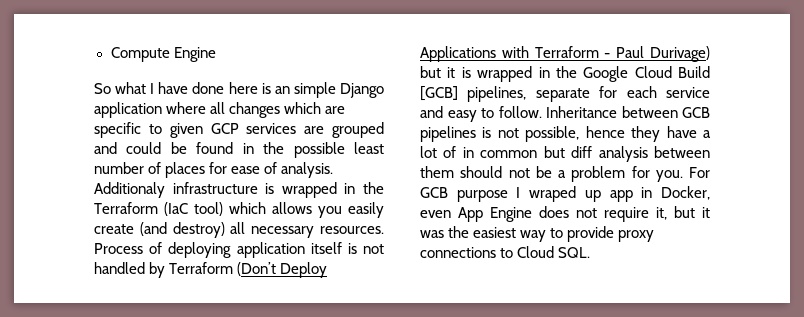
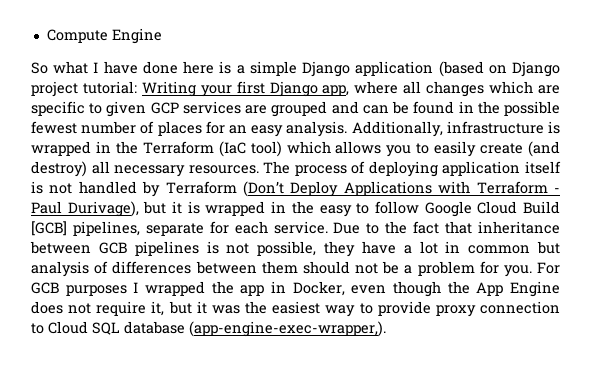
- So what I have done here is an simple Django application where all changes which are specific to given GCP services are grouped and could be found in the possible least number of places for ease of analysis. Additionaly infrastructure is wrapped in the Terraform (IaC tool) which allows you easily create (and destroy) all necessary resources.
+ So what I have done here is a simple Django application (based on Django project tutorial: Writing your first Django app, where all changes which are specific to given GCP services are grouped and can be found in the possible fewest number of places for an easy analysis. Additionally, infrastructure is wrapped in the Terraform (IaC tool) which allows you to easily create (and destroy) all necessary resources.
- Process of deploying application itself is not handled by Terraform (Don’t Deploy Applications with Terraform - Paul Durivage) but it is wrapped in the Google Cloud Build [GCB] pipelines, separate for each service and easy to follow. Inheritance between GCB pipelines is not possible, hence they have a lot of in common but diff analysis between them should not be a problem for you.
+ The process of deploying application itself is not handled by Terraform (Don’t Deploy Applications with Terraform - Paul Durivage), but it is wrapped in the easy to follow Google Cloud Build [GCB] pipelines, separate for each service. Due to the fact that inheritance between GCB pipelines is not possible, they have a lot in common but analysis of differences between them should not be a problem for you.
- For GCB purpose I wraped up app in Docker, even App Engine does not require it, but it was the easiest way to provide proxy connections to Cloud SQL.
+ For GCB purposes I wrapped the app in Docker, even though the App Engine does not require it, but it was the easiest way to provide proxy connection to Cloud SQL database (app-engine-exec-wrapper,).

